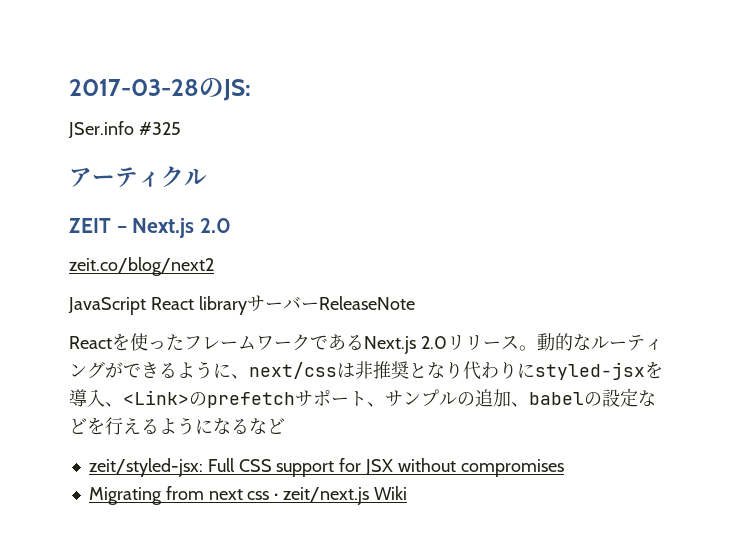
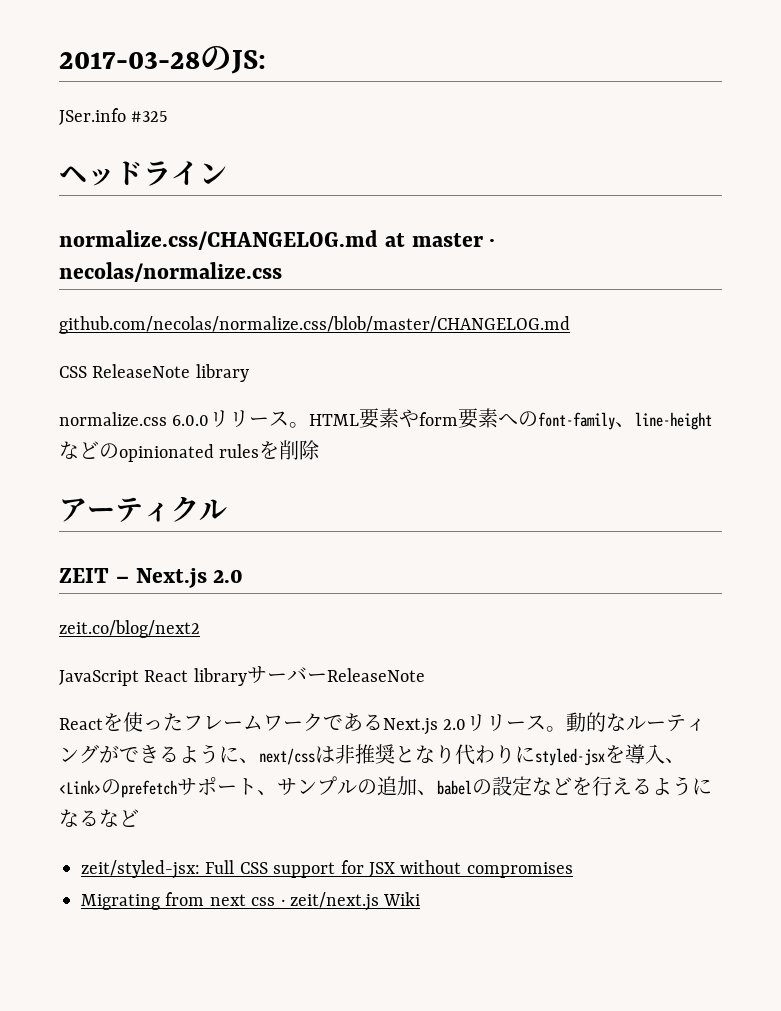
+ ヘッドライン
+ normalize.css/CHANGELOG.md at master · necolas/normalize.css
+ github.com/necolas/normalize.css/blob/master/CHANGELOG.md
+ CSS ReleaseNote library
+ normalize.css 6.0.0リリース。HTML要素やform要素へのfont-family、line-heightなどのopinionated rulesを削除

